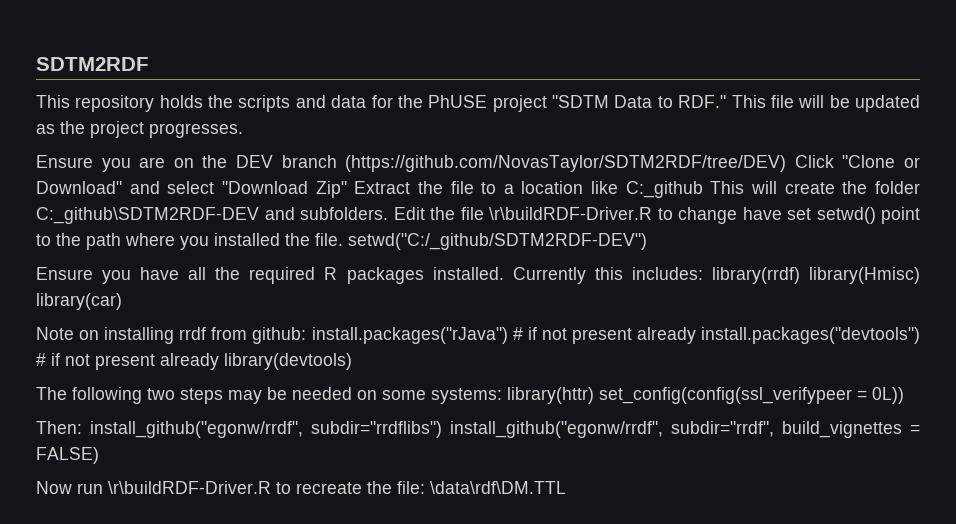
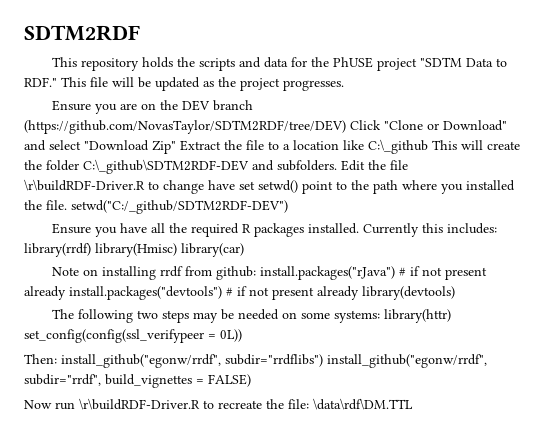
- Ensure you are on the DEV branch (https://github.com/NovasTaylor/SDTM2RDF/tree/DEV) Click "Clone or Download" and select "Download Zip" Extract the file to a location like C:_github This will create the folder C:_github\SDTM2RDF-DEV and subfolders.
+ Ensure you are on the DEV branch (https://github.com/NovasTaylor/SDTM2RDF/tree/DEV) Click "Clone or Download" and select "Download Zip" Extract the file to a location like C:\_github This will create the folder C:\_github\SDTM2RDF-DEV and subfolders.

